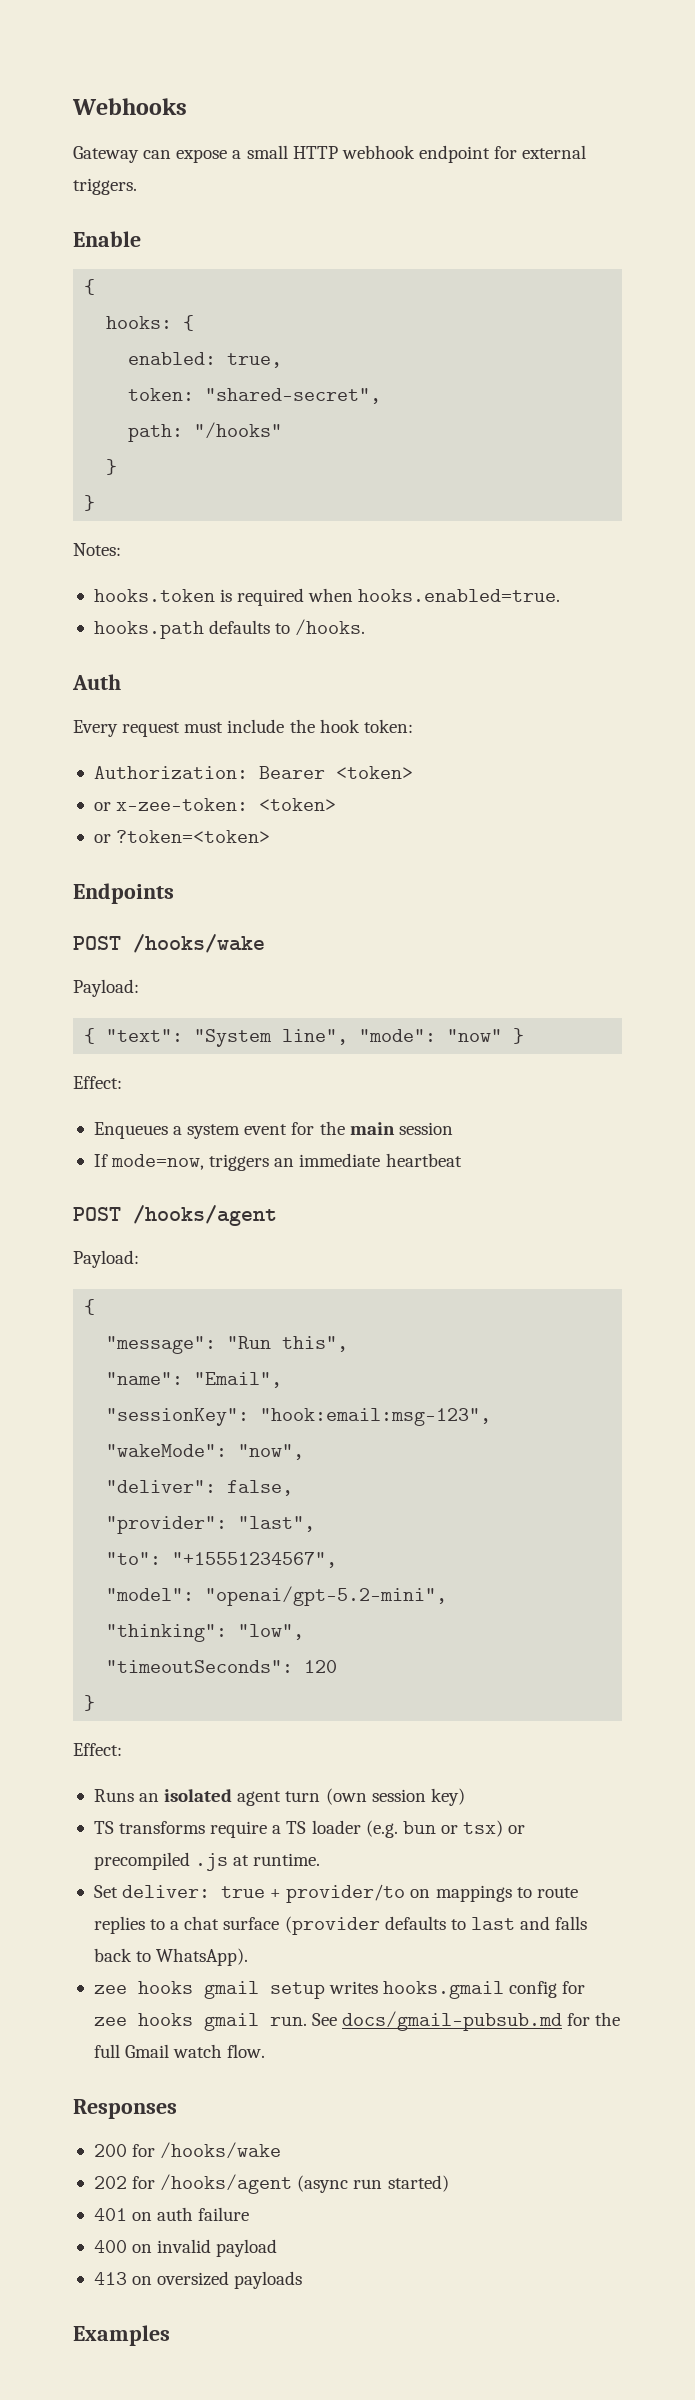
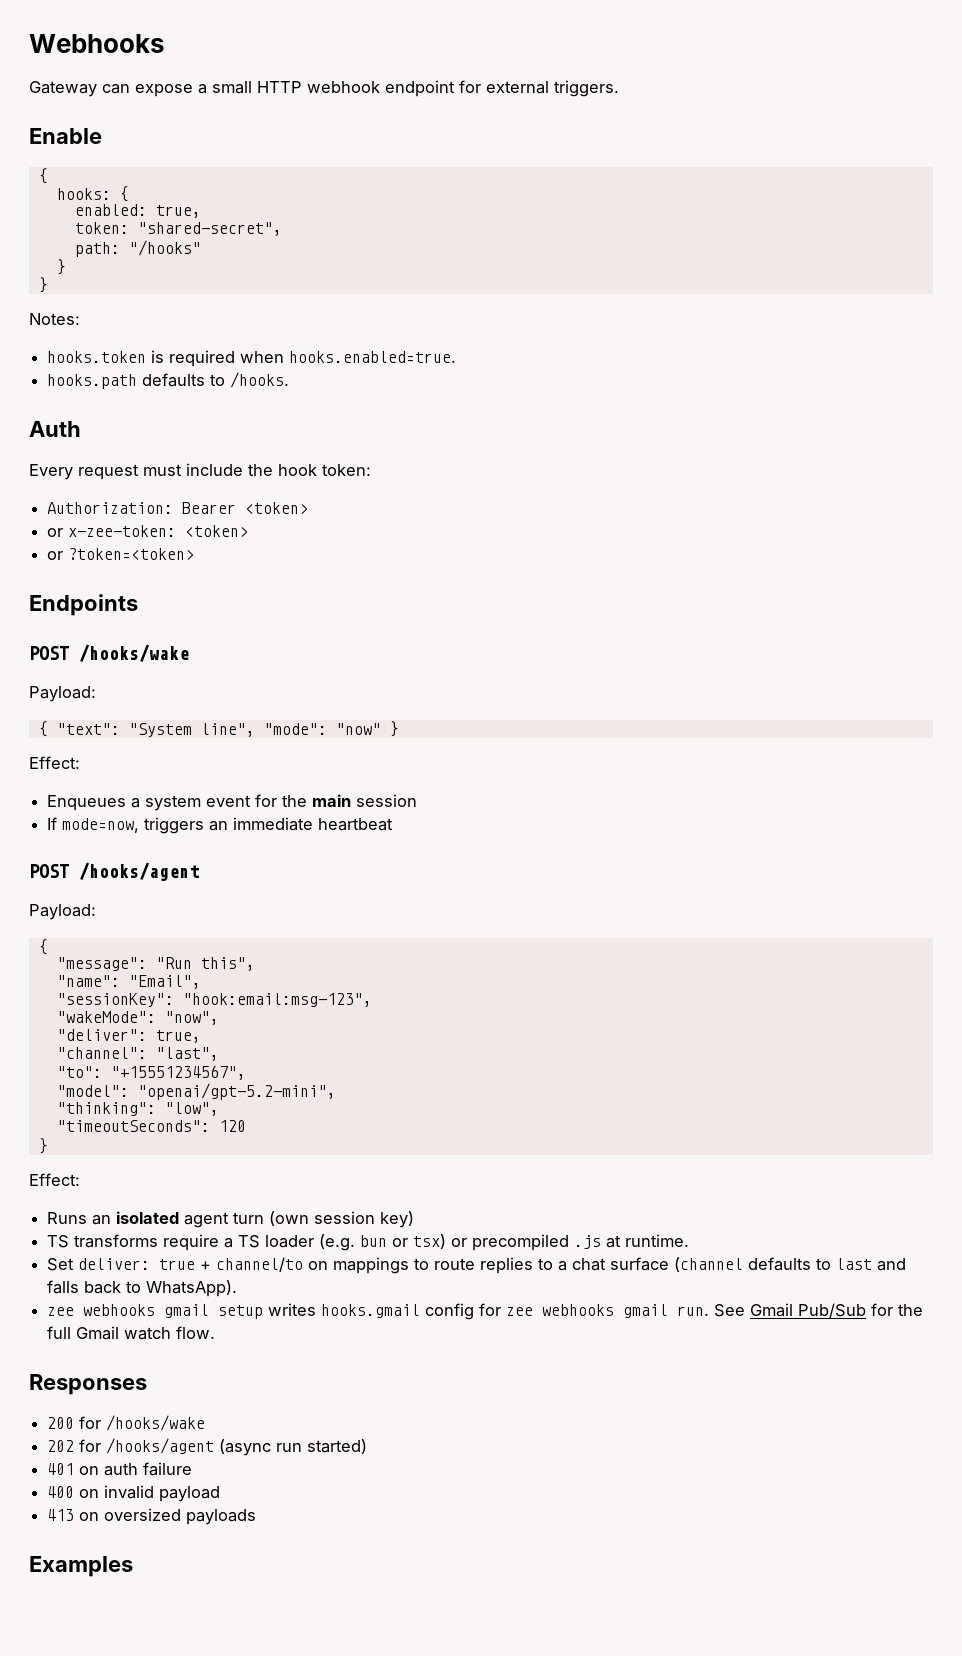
- "deliver": false,
- "provider": "last",
+ "deliver": true,
+ "channel": "last",
- Set deliver: true + provider/to on mappings to route replies to a chat surface (provider defaults to last and falls back to WhatsApp).
+ Set deliver: true + channel/to on mappings to route replies to a chat surface (channel defaults to last and falls back to WhatsApp).
- zee hooks gmail setup writes hooks.gmail config for zee hooks gmail run.
+ zee webhooks gmail setup writes hooks.gmail config for zee webhooks gmail run.
- See docs/gmail-pubsub.md for the full Gmail watch flow.
+ See Gmail Pub/Sub for the full Gmail watch flow.

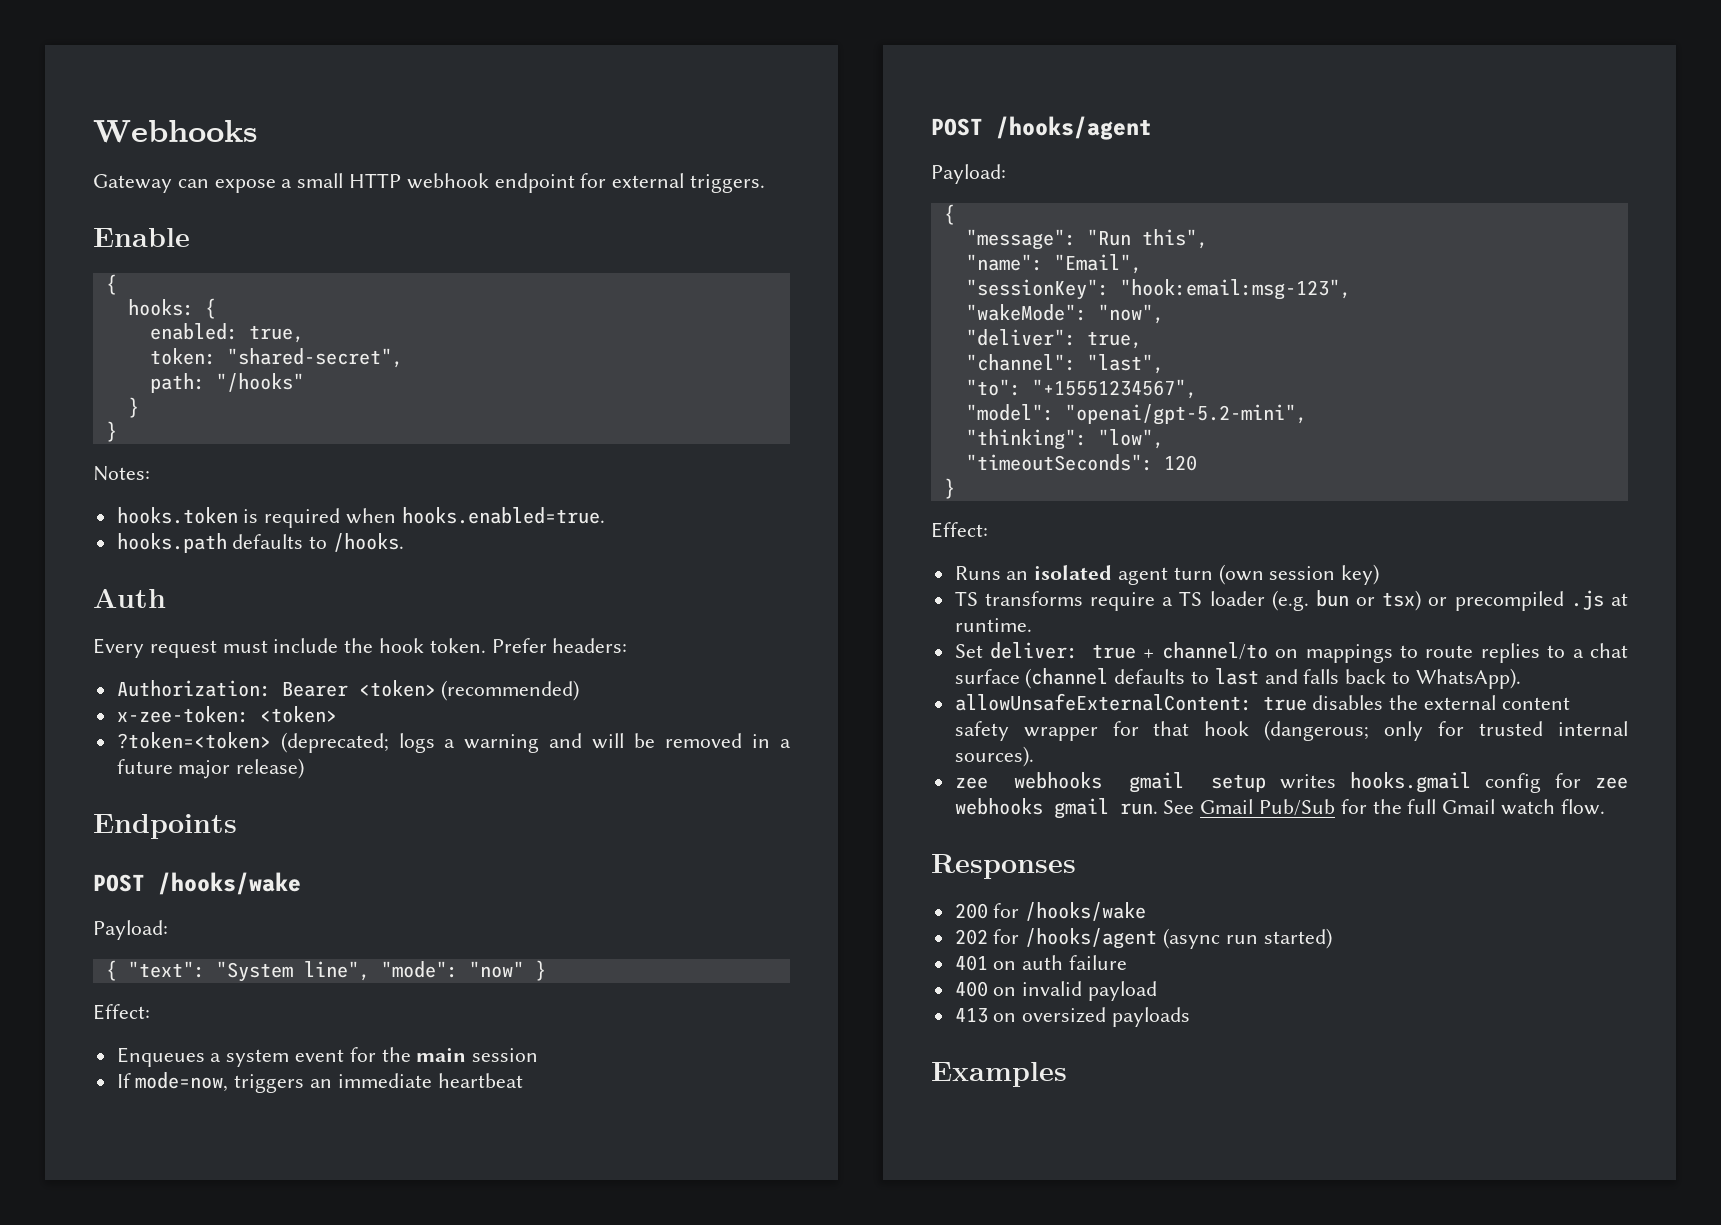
- Every request must include the hook token:
+ Every request must include the hook token. Prefer headers:
- Authorization: Bearer <token>
- or x-zee-token: <token>
+ Authorization: Bearer <token> (recommended)
+ x-zee-token: <token>
- or ?token=<token>
+ ?token=<token> (deprecated; logs a warning and will be removed in a future major release)
+ allowUnsafeExternalContent: true disables the external content safety wrapper for that hook (dangerous; only for trusted internal sources).

